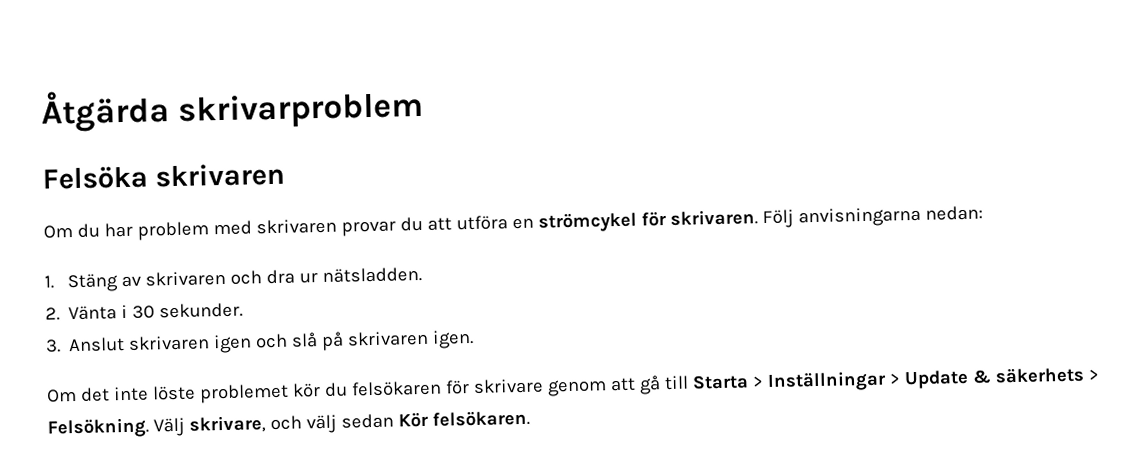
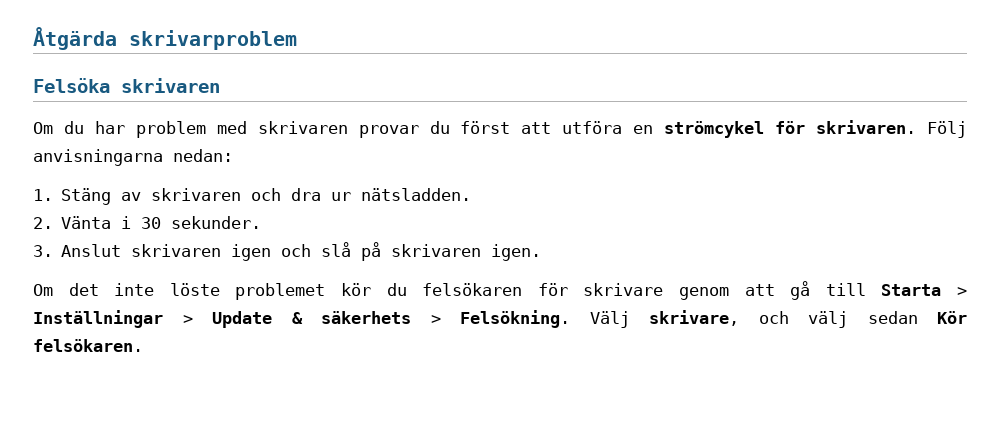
- Om du har problem med skrivaren provar du att utföra en strömcykel för skrivaren.
+ Om du har problem med skrivaren provar du först att utföra en strömcykel för skrivaren.

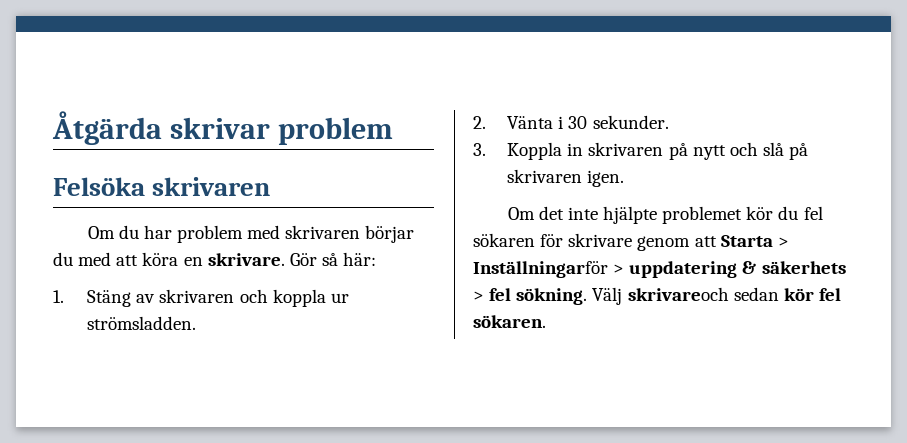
- Åtgärda skrivarproblem
+ Åtgärda skrivar problem
- Om du har problem med skrivaren provar du först att utföra en strömcykel för skrivaren. Följ anvisningarna nedan:
+ Om du har problem med skrivaren börjar du med att köra en skrivare. Gör så här:
- 1. Stäng av skrivaren och dra ur nätsladden.
+ 1. Stäng av skrivaren och koppla ur strömsladden.
- 3. Anslut skrivaren igen och slå på skrivaren igen.
+ 3. Koppla in skrivaren på nytt och slå på skrivaren igen.
- Om det inte löste problemet kör du felsökaren för skrivare genom att gå till Starta > Inställningar > Update & säkerhets > Felsökning. Välj skrivare, och välj sedan Kör felsökaren.
+ Om det inte hjälpte problemet kör du fel sökaren för skrivare genom att Starta > Inställningarför > uppdatering & säkerhets > fel sökning. Välj skrivareoch sedan kör fel sökaren.

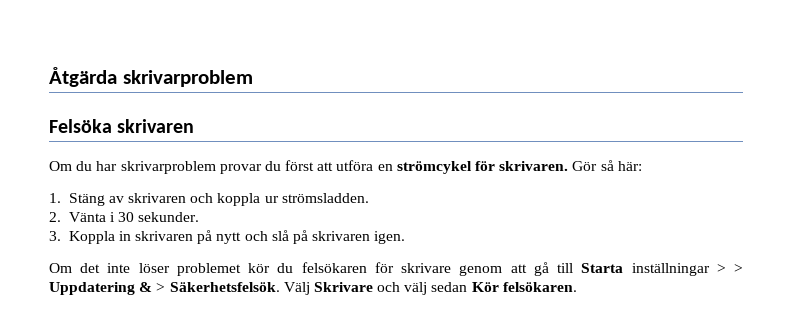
- Åtgärda skrivar problem
+ Åtgärda skrivarproblem
- Om du har problem med skrivaren börjar du med att köra en skrivare.
+ Om du har skrivarproblem provar du först att utföra en strömcykel för skrivaren.
- Om det inte hjälpte problemet kör du fel sökaren för skrivare genom att Starta > Inställningarför > uppdatering & säkerhets > fel sökning. Välj skrivareoch sedan kör fel sökaren.
+ Om det inte löser problemet kör du felsökaren för skrivare genom att gå till Starta inställningar > > Uppdatering & > Säkerhetsfelsök. Välj Skrivare och välj sedan Kör felsökaren.

